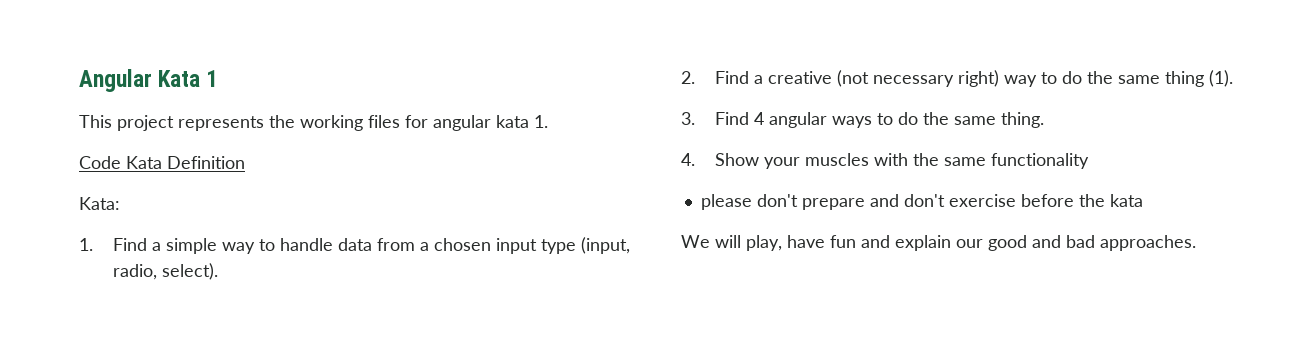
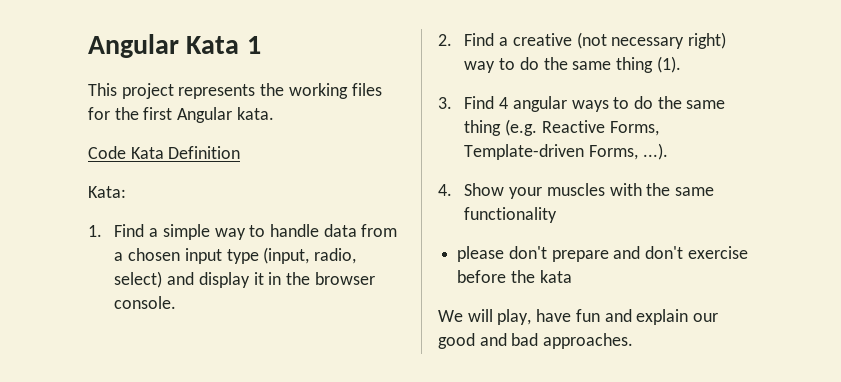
- This project represents the working files for angular kata 1.
+ This project represents the working files for the first Angular kata.
- 1. Find a simple way to handle data from a chosen input type (input, radio, select).
+ 1. Find a simple way to handle data from a chosen input type (input, radio, select) and display it in the browser console.
- 3. Find 4 angular ways to do the same thing.
+ 3. Find 4 angular ways to do the same thing (e.g. Reactive Forms, Template-driven Forms, ...).

